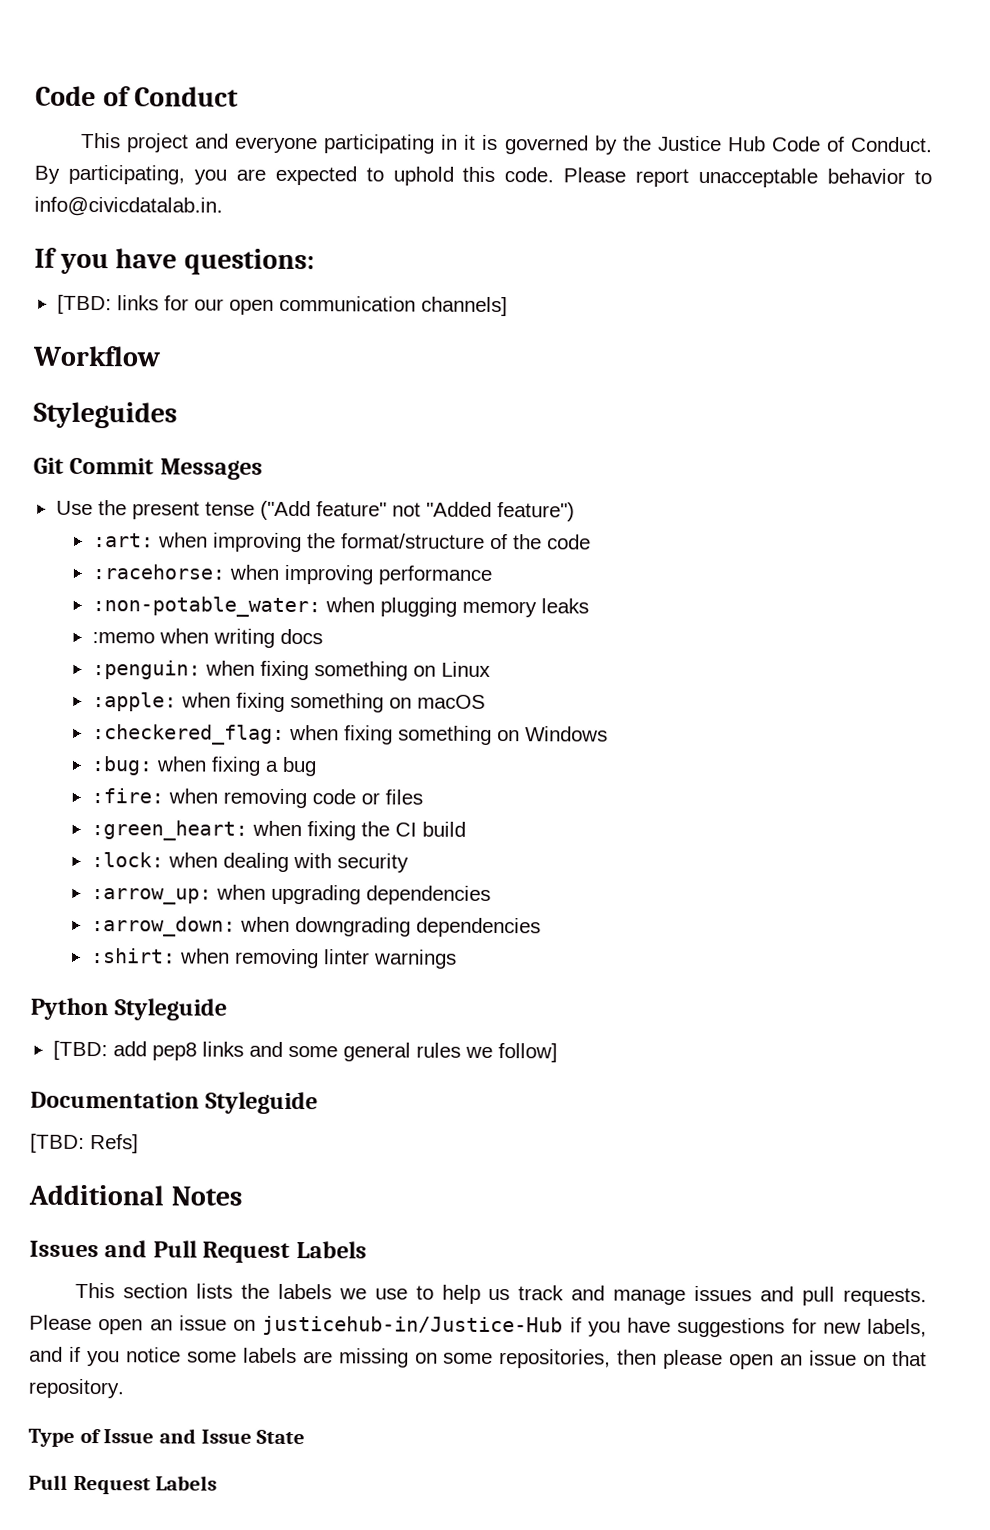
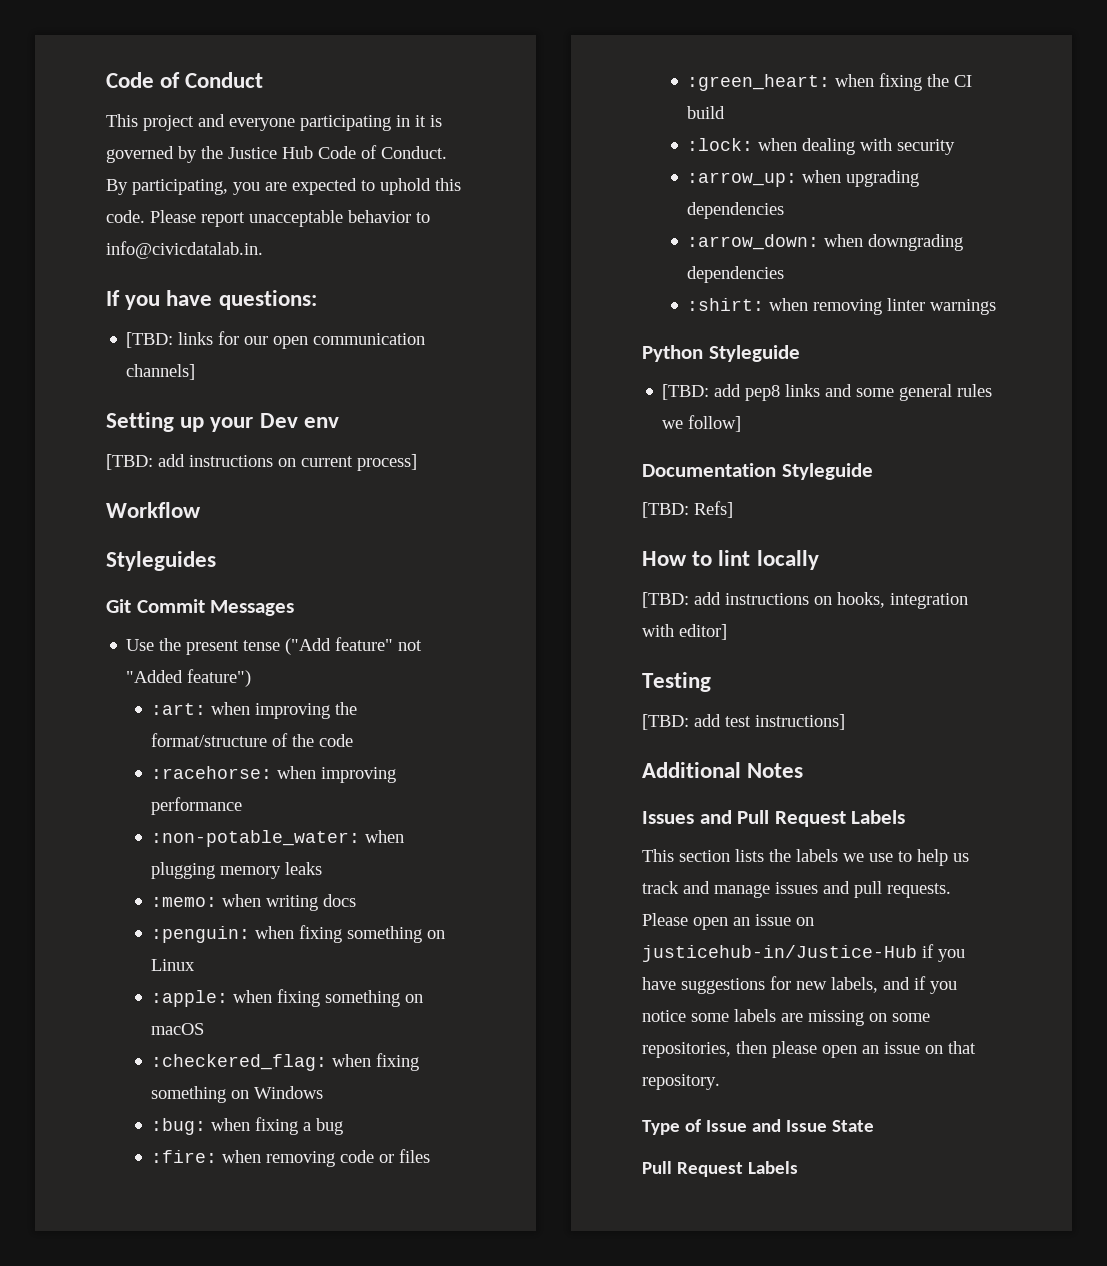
+ Setting up your Dev env
+ [TBD: add instructions on current process]
- :memo when writing docs
+ :memo: when writing docs
+ How to lint locally
+ [TBD: add instructions on hooks, integration with editor]
+ Testing
+ [TBD: add test instructions]

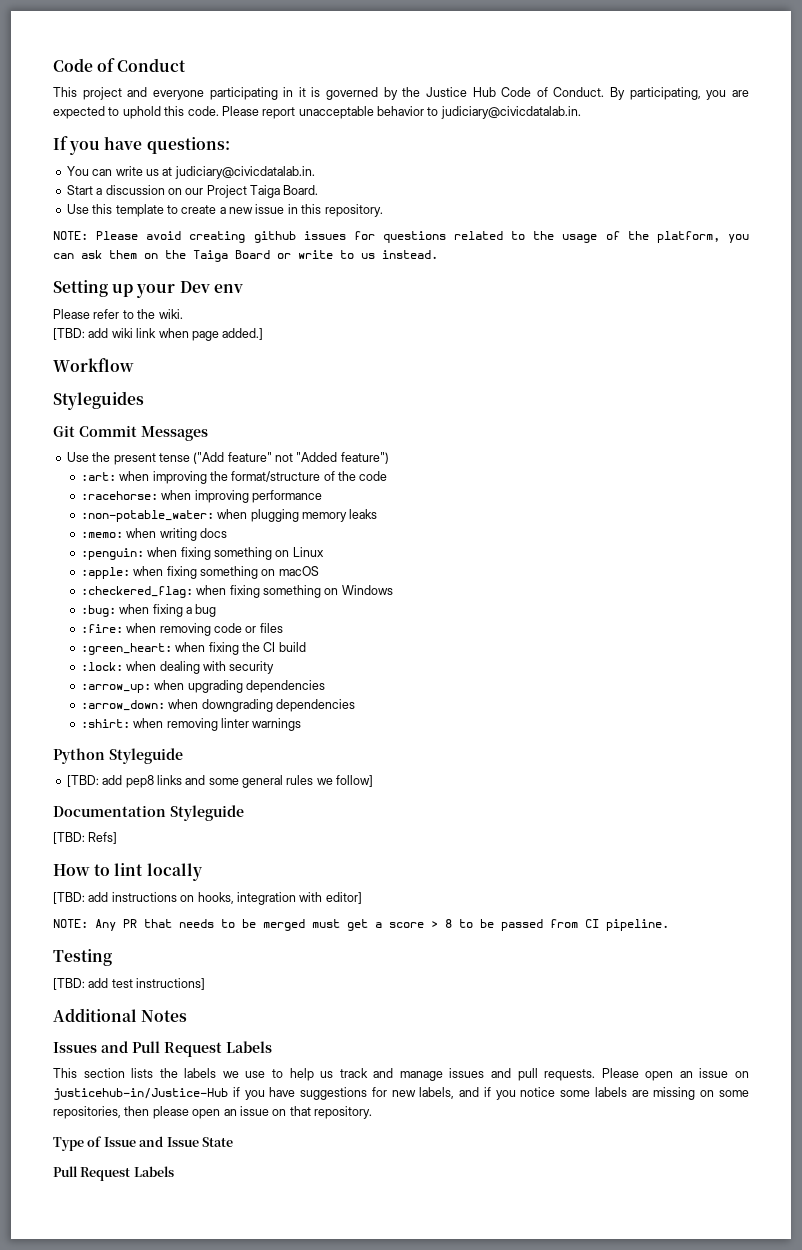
- Please report unacceptable behavior to info@civicdatalab.in.
+ Please report unacceptable behavior to judiciary@civicdatalab.in.
- [TBD: links for our open communication channels]
+ You can write us at judiciary@civicdatalab.in.
+ Start a discussion on our Project Taiga Board.
+ Use this template to create a new issue in this repository.
+ NOTE: Please avoid creating github issues for questions related to the usage of the platform, you can ask them on the Taiga Board or write to us instead.
- [TBD: add instructions on current process]
+ Please refer to the wiki.
+ [TBD: add wiki link when page added.]
+ NOTE: Any PR that needs to be merged must get a score > 8 to be passed from CI pipeline.

